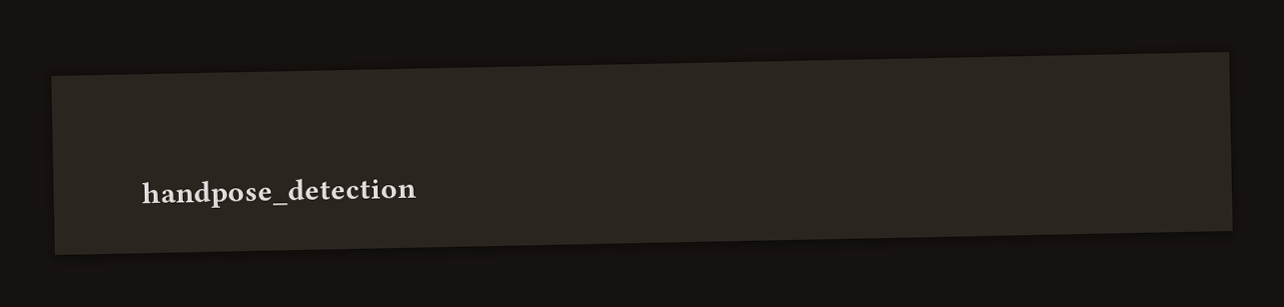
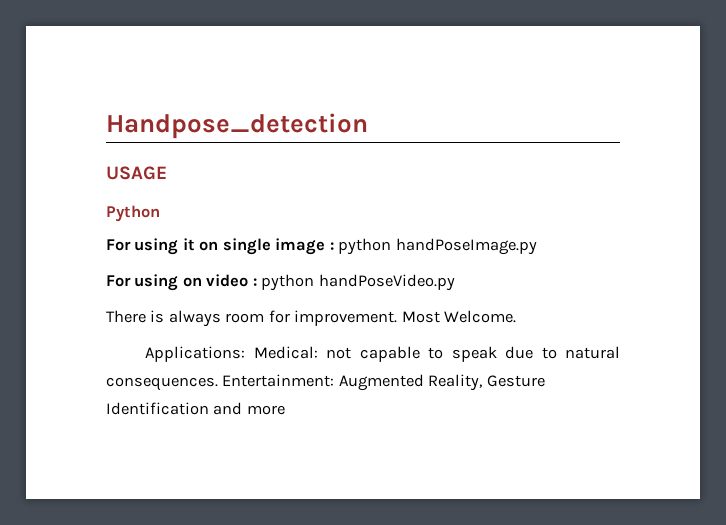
- handpose_detection
+ Handpose_detection
+ USAGE
+ Python
+ For using it on single image : python handPoseImage.py
+ For using on video : python handPoseVideo.py
+ There is always room for improvement. Most Welcome.
+ Applications: Medical: not capable to speak due to natural consequences. Entertainment: Augmented Reality, Gesture Identification and more

